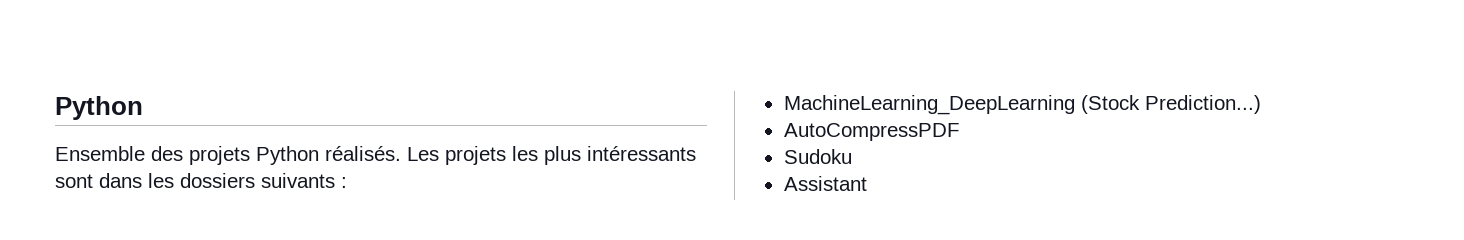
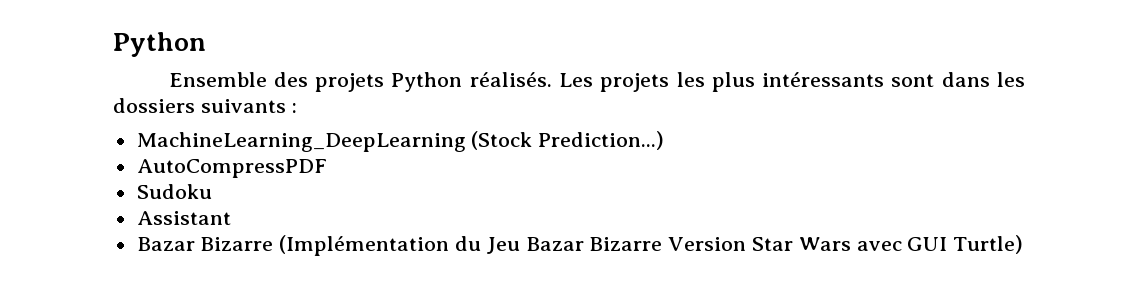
+ Bazar Bizarre (Implémentation du Jeu Bazar Bizarre Version Star Wars avec GUI Turtle)

